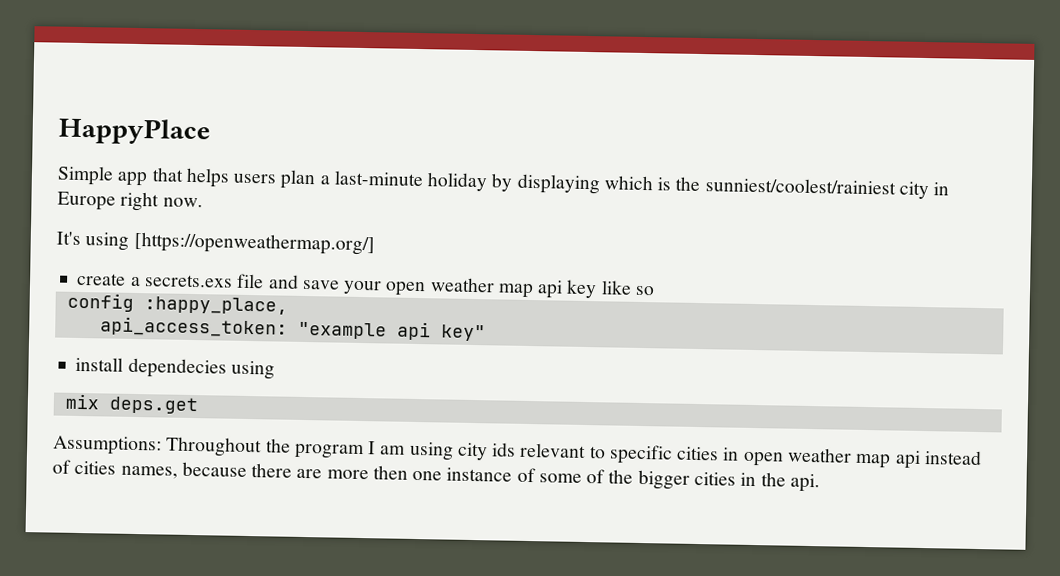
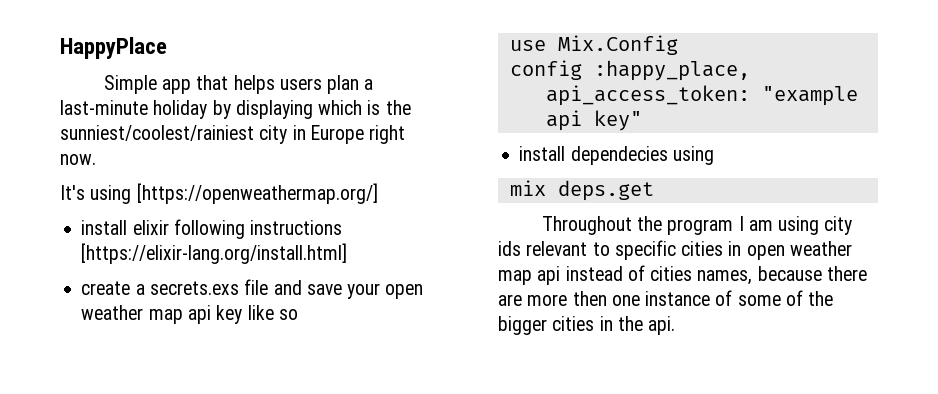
+ install elixir following instructions [https://elixir-lang.org/install.html]
+ use Mix.Config
- Assumptions: Throughout the program I am using city ids relevant to specific cities in open weather map api instead of cities names, because there are more then one instance of some of the bigger cities in the api.
+ Throughout the program I am using city ids relevant to specific cities in open weather map api instead of cities names, because there are more then one instance of some of the bigger cities in the api.

